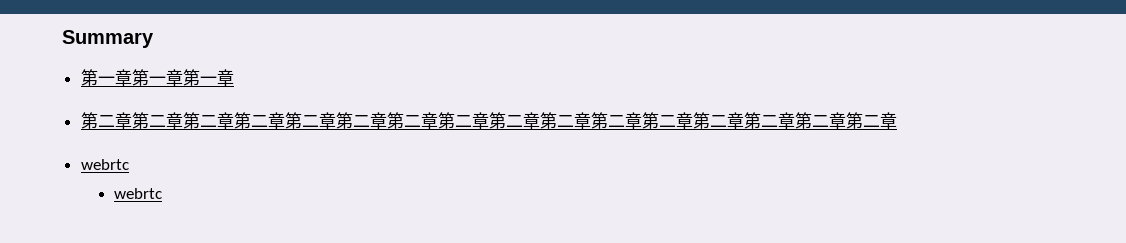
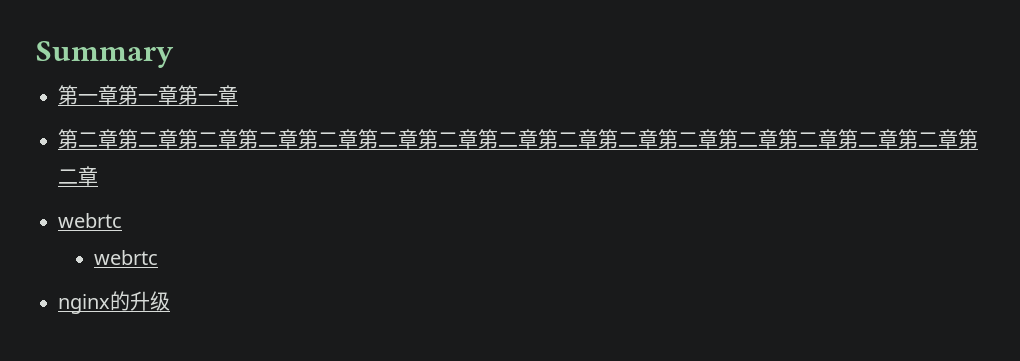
+ nginx的升级

